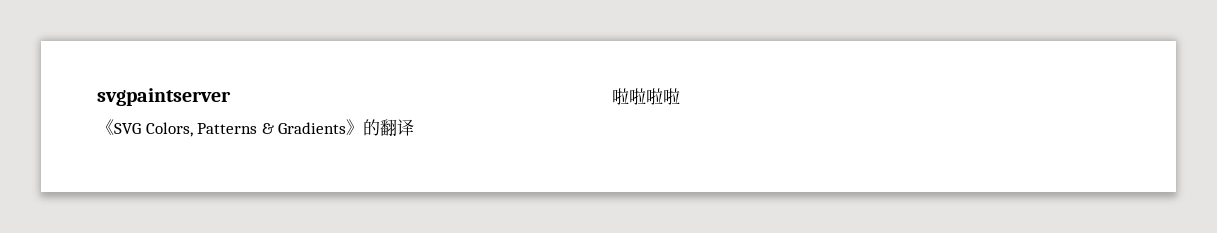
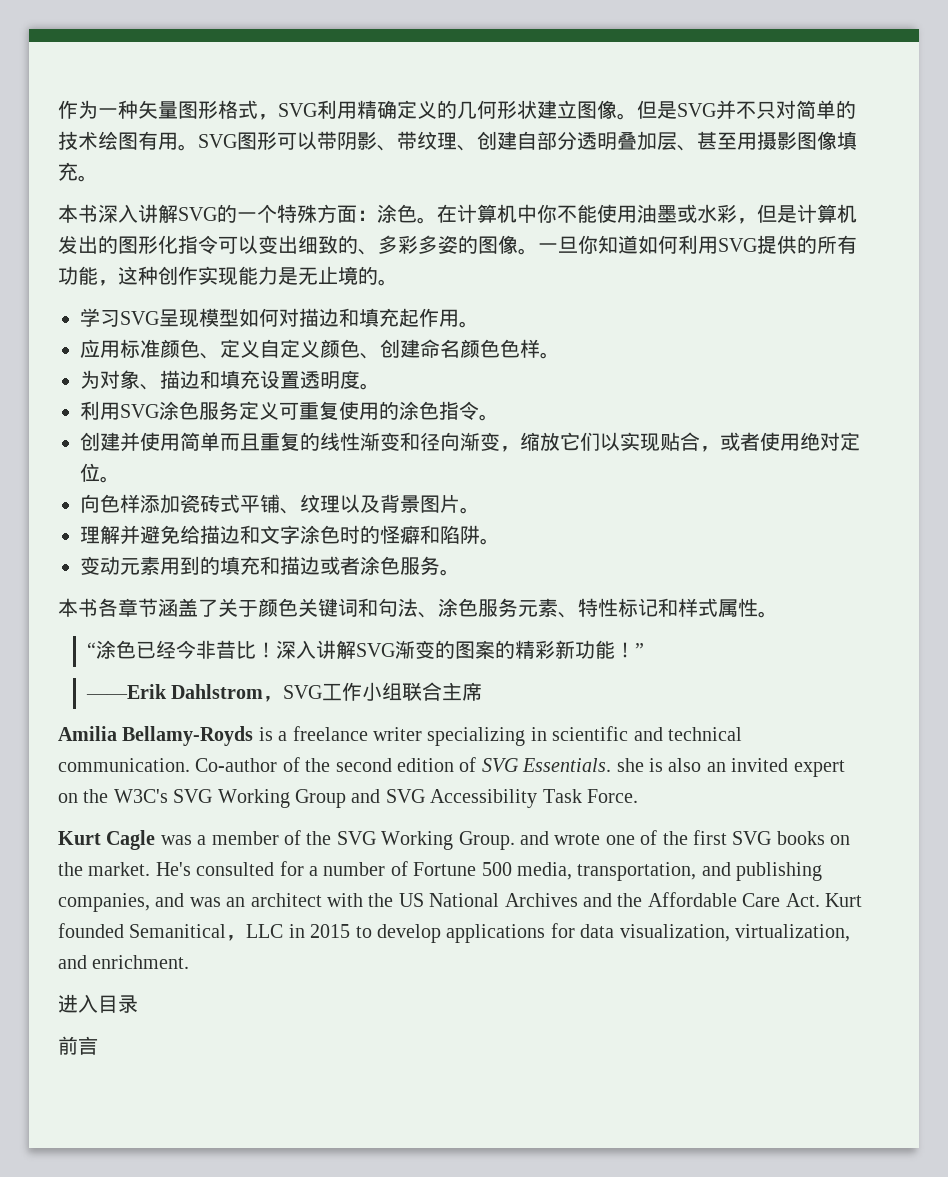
- svgpaintserver
- 《SVG Colors, Patterns & Gradients》的翻译
- 啦啦啦啦
+ 作为一种矢量图形格式，SVG利用精确定义的几何形状建立图像。但是SVG并不只对简单的技术绘图有用。SVG图形可以带阴影、带纹理、创建自部分透明叠加层、甚至用摄影图像填充。
+ 本书深入讲解SVG的一个特殊方面：涂色。在计算机中你不能使用油墨或水彩，但是计算机发出的图形化指令可以变出细致的、多彩多姿的图像。一旦你知道如何利用SVG提供的所有功能，这种创作实现能力是无止境的。
+ 学习SVG呈现模型如何对描边和填充起作用。
+ 应用标准颜色、定义自定义颜色、创建命名颜色色样。
+ 为对象、描边和填充设置透明度。
+ 利用SVG涂色服务定义可重复使用的涂色指令。
+ 创建并使用简单而且重复的线性渐变和径向渐变，缩放它们以实现贴合，或者使用绝对定位。
+ 向色样添加瓷砖式平铺、纹理以及背景图片。
+ 理解并避免给描边和文字涂色时的怪癖和陷阱。
+ 变动元素用到的填充和描边或者涂色服务。
+ 本书各章节涵盖了关于颜色关键词和句法、涂色服务元素、特性标记和样式属性。
+ “涂色已经今非昔比！深入讲解SVG渐变的图案的精彩新功能！”
+ ——Erik Dahlstrom，SVG工作小组联合主席
+ Amilia Bellamy-Royds is a freelance writer specializing in scientific and technical communication. Co-author of the second edition of SVG Essentials. she is also an invited expert on the W3C's SVG Working Group and SVG Accessibility Task Force.
+ Kurt Cagle was a member of the SVG Working Group. and wrote one of the first SVG books on the market. He's consulted for a number of Fortune 500 media, transportation, and publishing companies, and was an architect with the US National Archives and the Affordable Care Act. Kurt founded Semanitical，LLC in 2015 to develop applications for data visualization, virtualization, and enrichment.
+ 进入目录
+ 前言

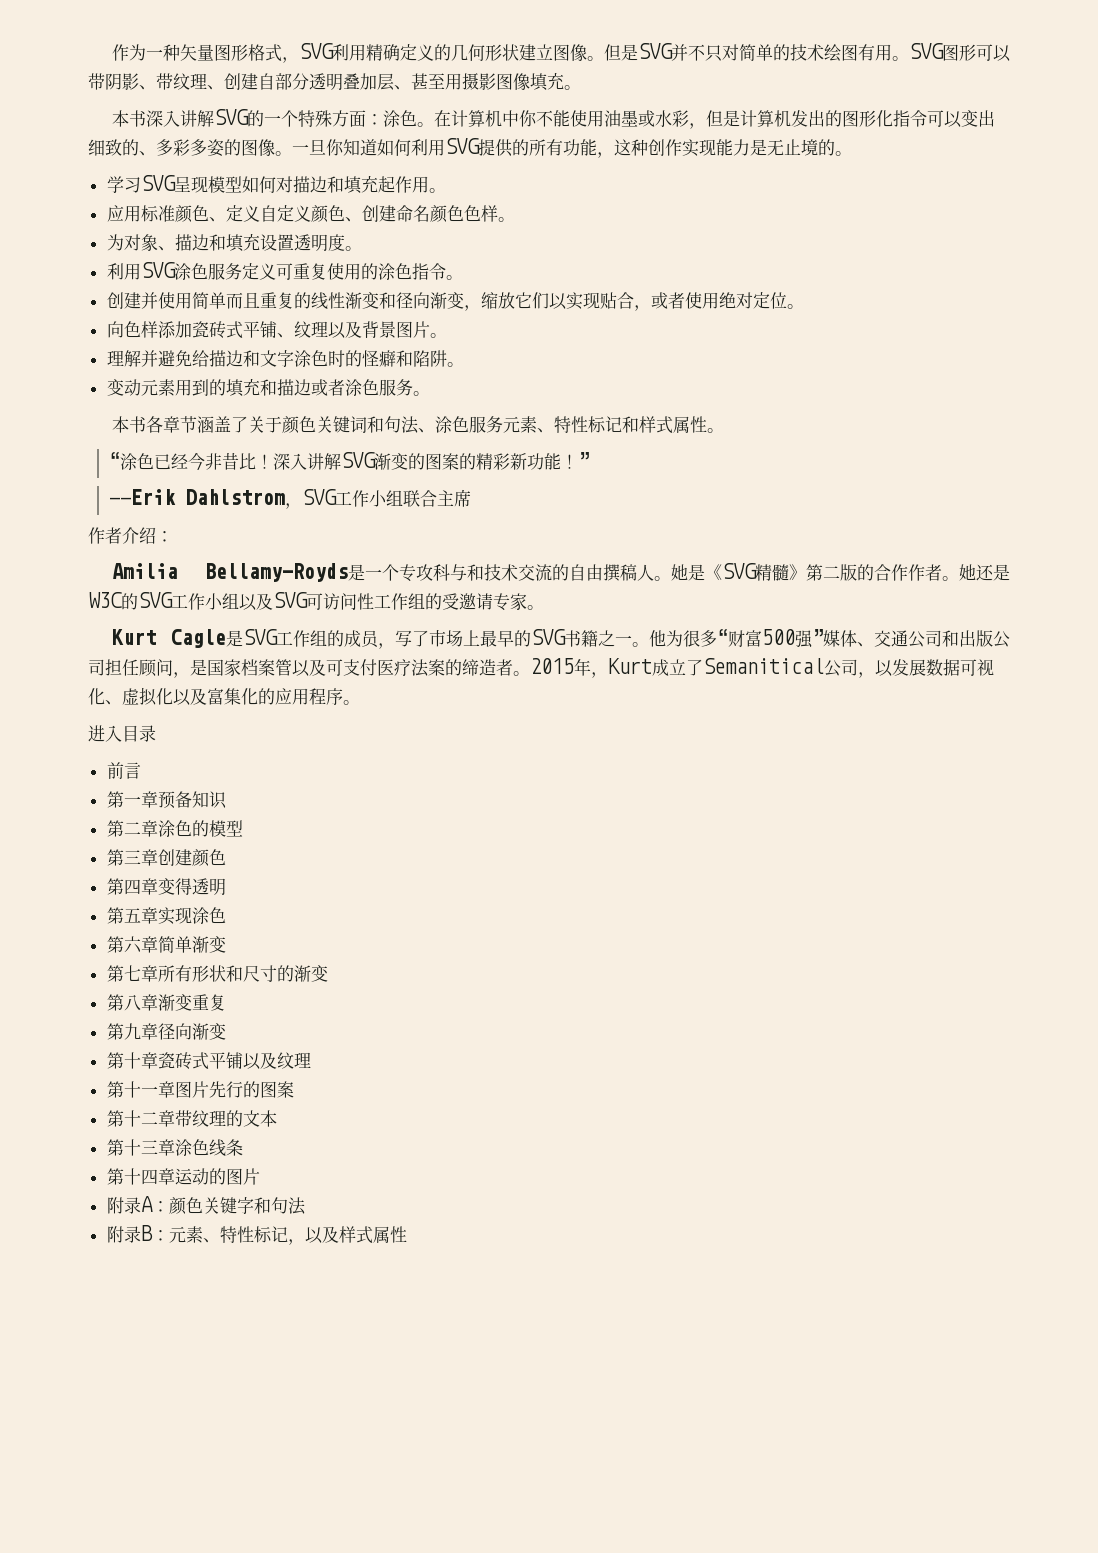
+ 作者介绍：
- Amilia Bellamy-Royds is a freelance writer specializing in scientific and technical communication. Co-author of the second edition of SVG Essentials. she is also an invited expert on the W3C's SVG Working Group and SVG Accessibility Task Force.
- Kurt Cagle was a member of the SVG Working Group. and wrote one of the first SVG books on the market. He's consulted for a number of Fortune 500 media, transportation, and publishing companies, and was an architect with the US National Archives and the Affordable Care Act. Kurt founded Semanitical，LLC in 2015 to develop applications for data visualization, virtualization, and enrichment.
+ Amilia Bellamy-Royds是一个专攻科与和技术交流的自由撰稿人。她是《SVG精髓》第二版的合作作者。她还是W3C的SVG工作小组以及SVG可访问性工作组的受邀请专家。
+ Kurt Cagle是SVG工作组的成员，写了市场上最早的SVG书籍之一。他为很多“财富500强”媒体、交通公司和出版公司担任顾问，是国家档案管以及可支付医疗法案的缔造者。2015年，Kurt成立了Semanitical公司，以发展数据可视化、虚拟化以及富集化的应用程序。
  进入目录
  前言
+ 第一章预备知识
+ 第二章涂色的模型
+ 第三章创建颜色
+ 第四章变得透明
+ 第五章实现涂色
+ 第六章简单渐变
+ 第七章所有形状和尺寸的渐变
+ 第八章渐变重复
+ 第九章径向渐变
+ 第十章瓷砖式平铺以及纹理
+ 第十一章图片先行的图案
+ 第十二章带纹理的文本
+ 第十三章涂色线条
+ 第十四章运动的图片
+ 附录A：颜色关键字和句法
+ 附录B：元素、特性标记，以及样式属性

